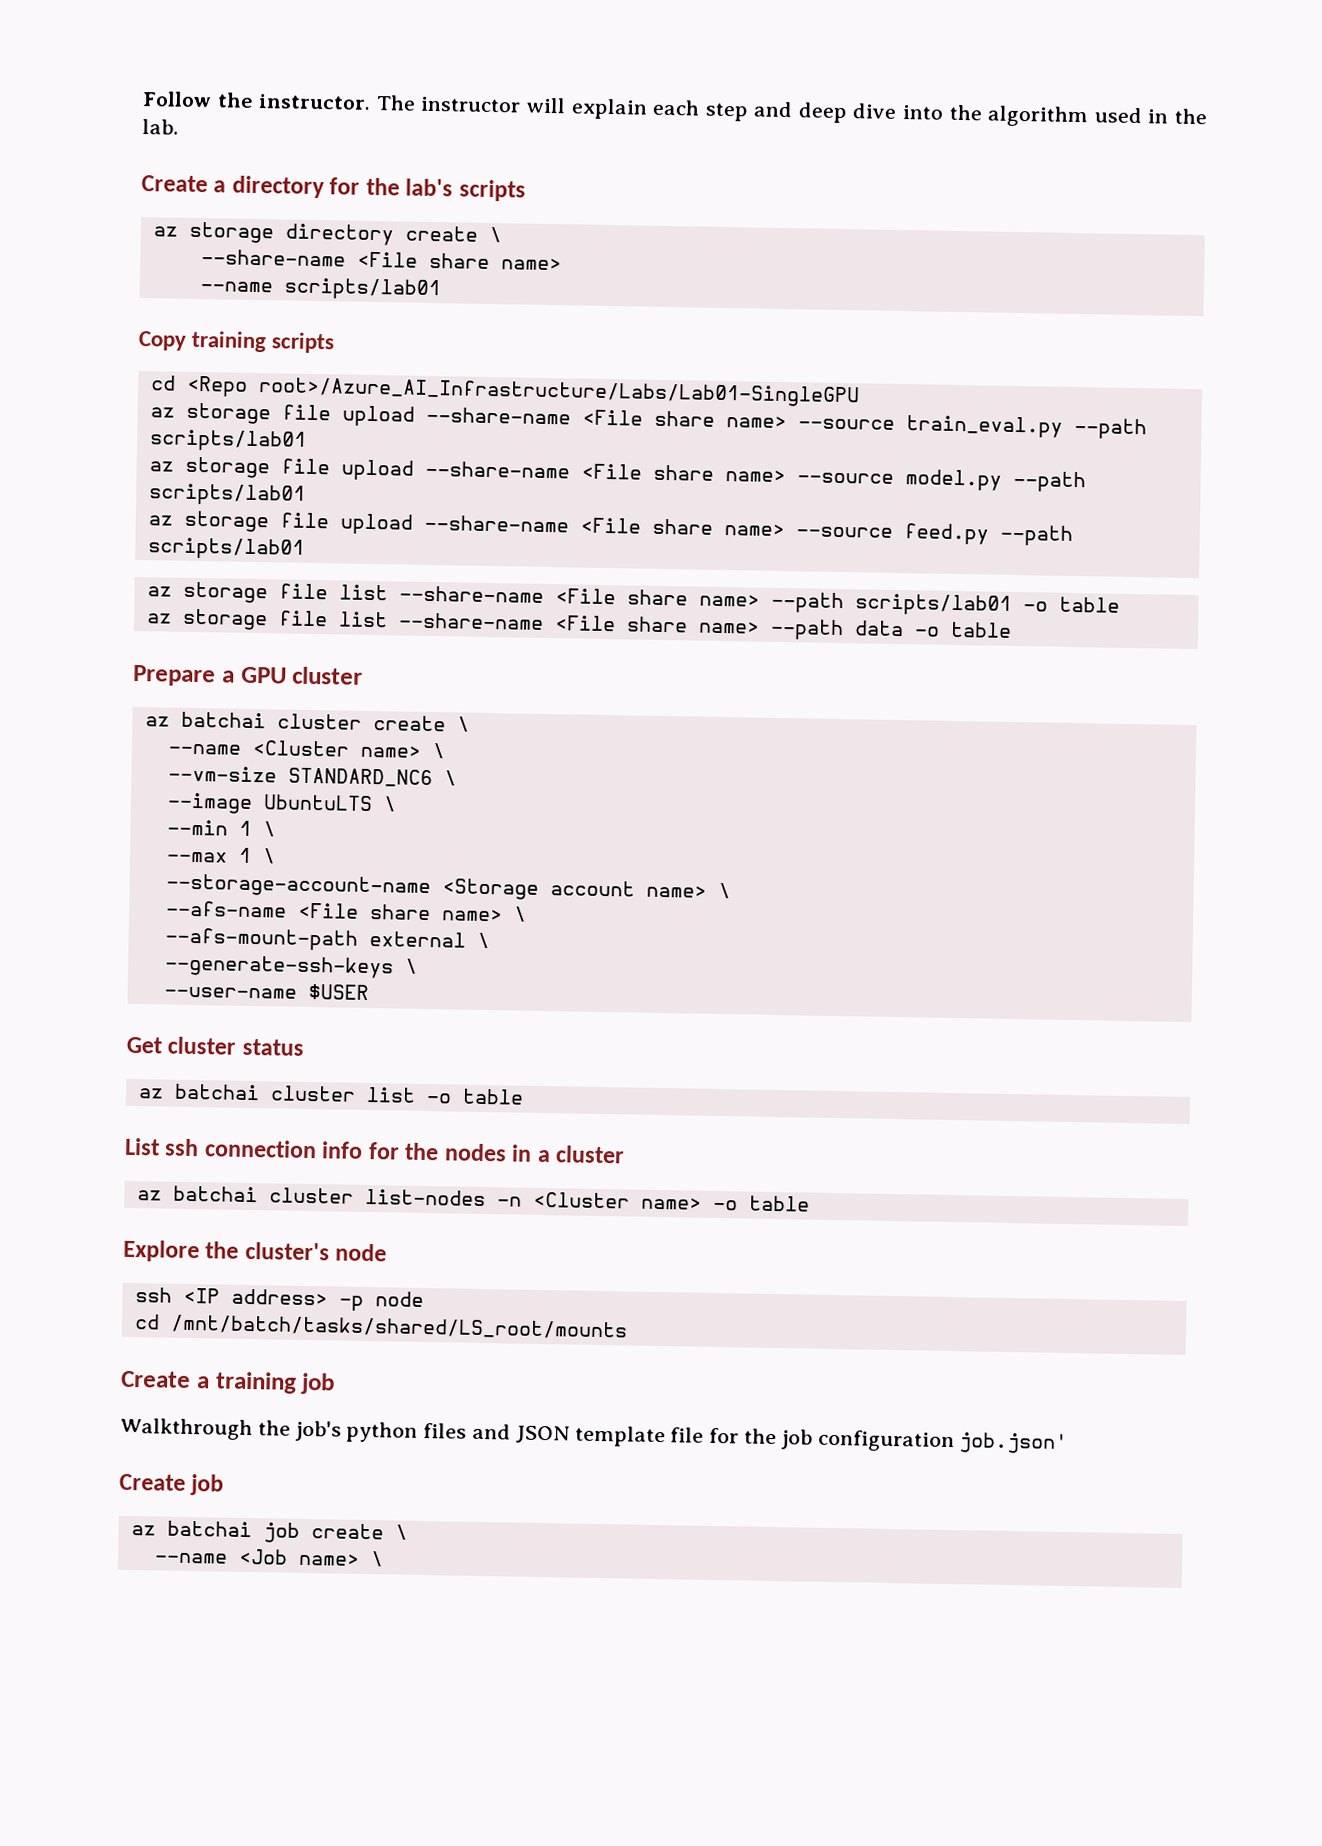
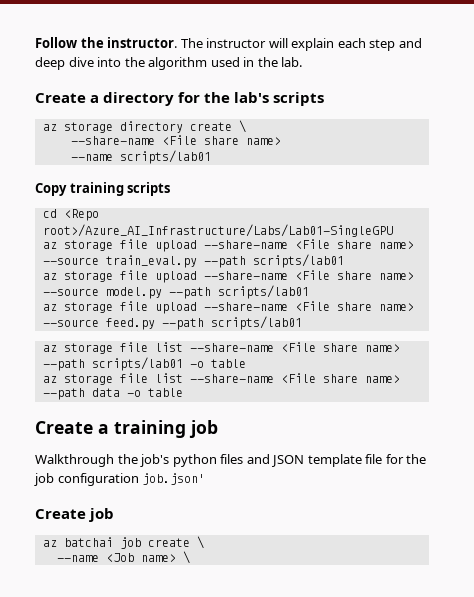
- Prepare a GPU cluster
- az batchai cluster create \
- --name <Cluster name> \
- --vm-size STANDARD_NC6 \
- --image UbuntuLTS \
- --min 1 \
- --max 1 \
- --storage-account-name <Storage account name> \
- --afs-name <File share name> \
- --afs-mount-path external \
- --generate-ssh-keys \
- --user-name $USER
- Get cluster status
- az batchai cluster list -o table
- List ssh connection info for the nodes in a cluster
- az batchai cluster list-nodes -n <Cluster name> -o table
- Explore the cluster's node
- ssh <IP address> -p node
- cd /mnt/batch/tasks/shared/LS_root/mounts

